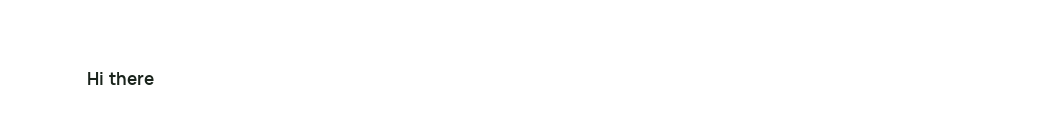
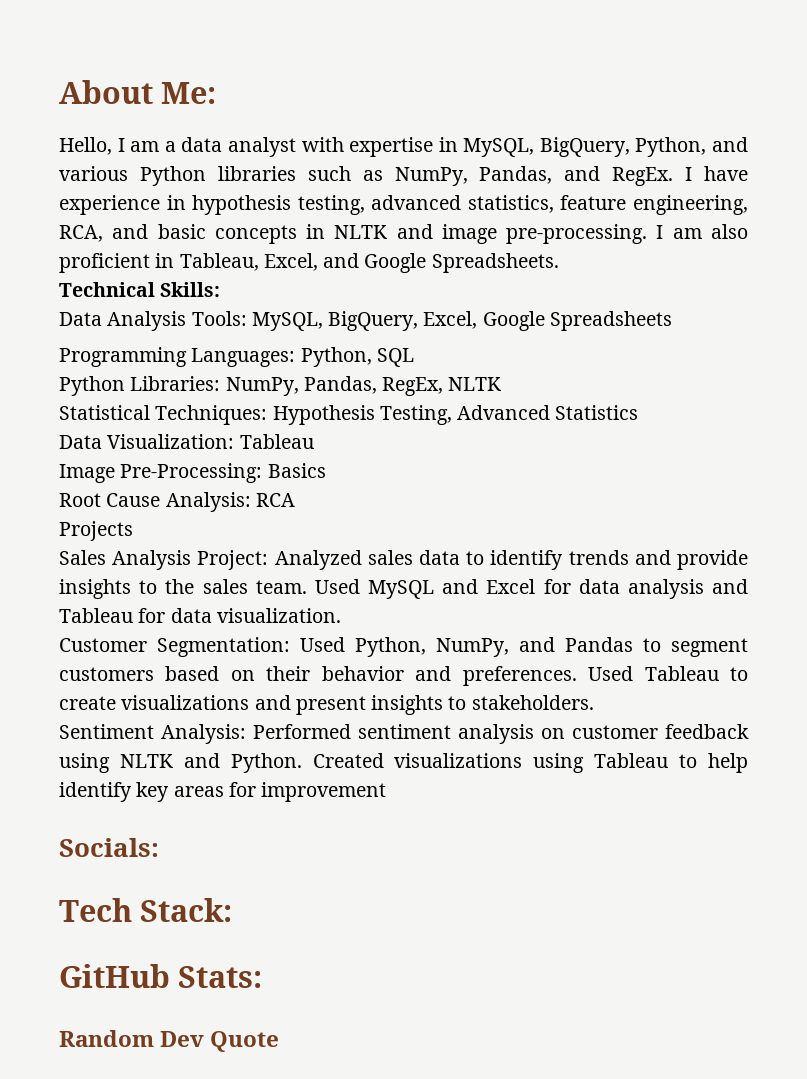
- Hi there
+ About Me:
+ Hello, I am a data analyst with expertise in MySQL, BigQuery, Python, and various Python libraries such as NumPy, Pandas, and RegEx. I have experience in hypothesis testing, advanced statistics, feature engineering, RCA, and basic concepts in NLTK and image pre-processing. I am also proficient in Tableau, Excel, and Google Spreadsheets.
+ Technical Skills:
+ Data Analysis Tools: MySQL, BigQuery, Excel, Google Spreadsheets
+ Programming Languages: Python, SQL
+ Python Libraries: NumPy, Pandas, RegEx, NLTK
+ Statistical Techniques: Hypothesis Testing, Advanced Statistics
+ Data Visualization: Tableau
+ Image Pre-Processing: Basics
+ Root Cause Analysis: RCA
+ Projects
+ Sales Analysis Project: Analyzed sales data to identify trends and provide insights to the sales team. Used MySQL and Excel for data analysis and Tableau for data visualization.
+ Customer Segmentation: Used Python, NumPy, and Pandas to segment customers based on their behavior and preferences. Used Tableau to create visualizations and present insights to stakeholders.
+ Sentiment Analysis: Performed sentiment analysis on customer feedback using NLTK and Python. Created visualizations using Tableau to help identify key areas for improvement
+ Socials:
+ Tech Stack:
+ GitHub Stats:
+ Random Dev Quote

